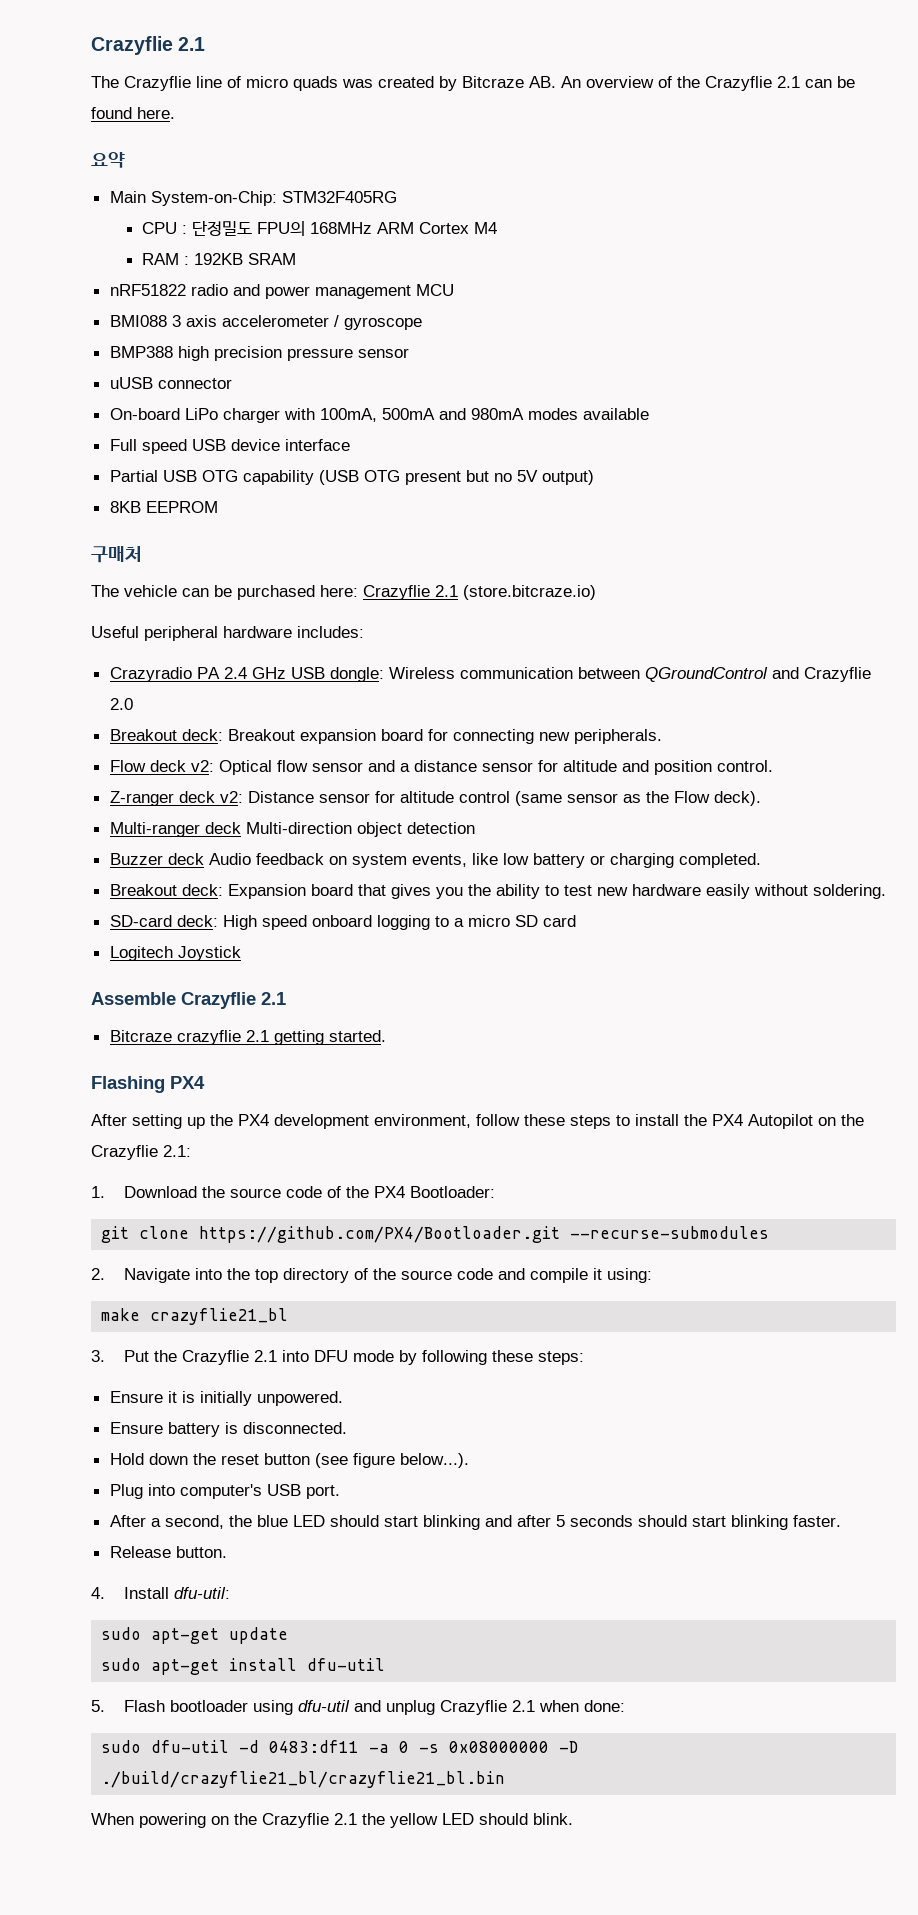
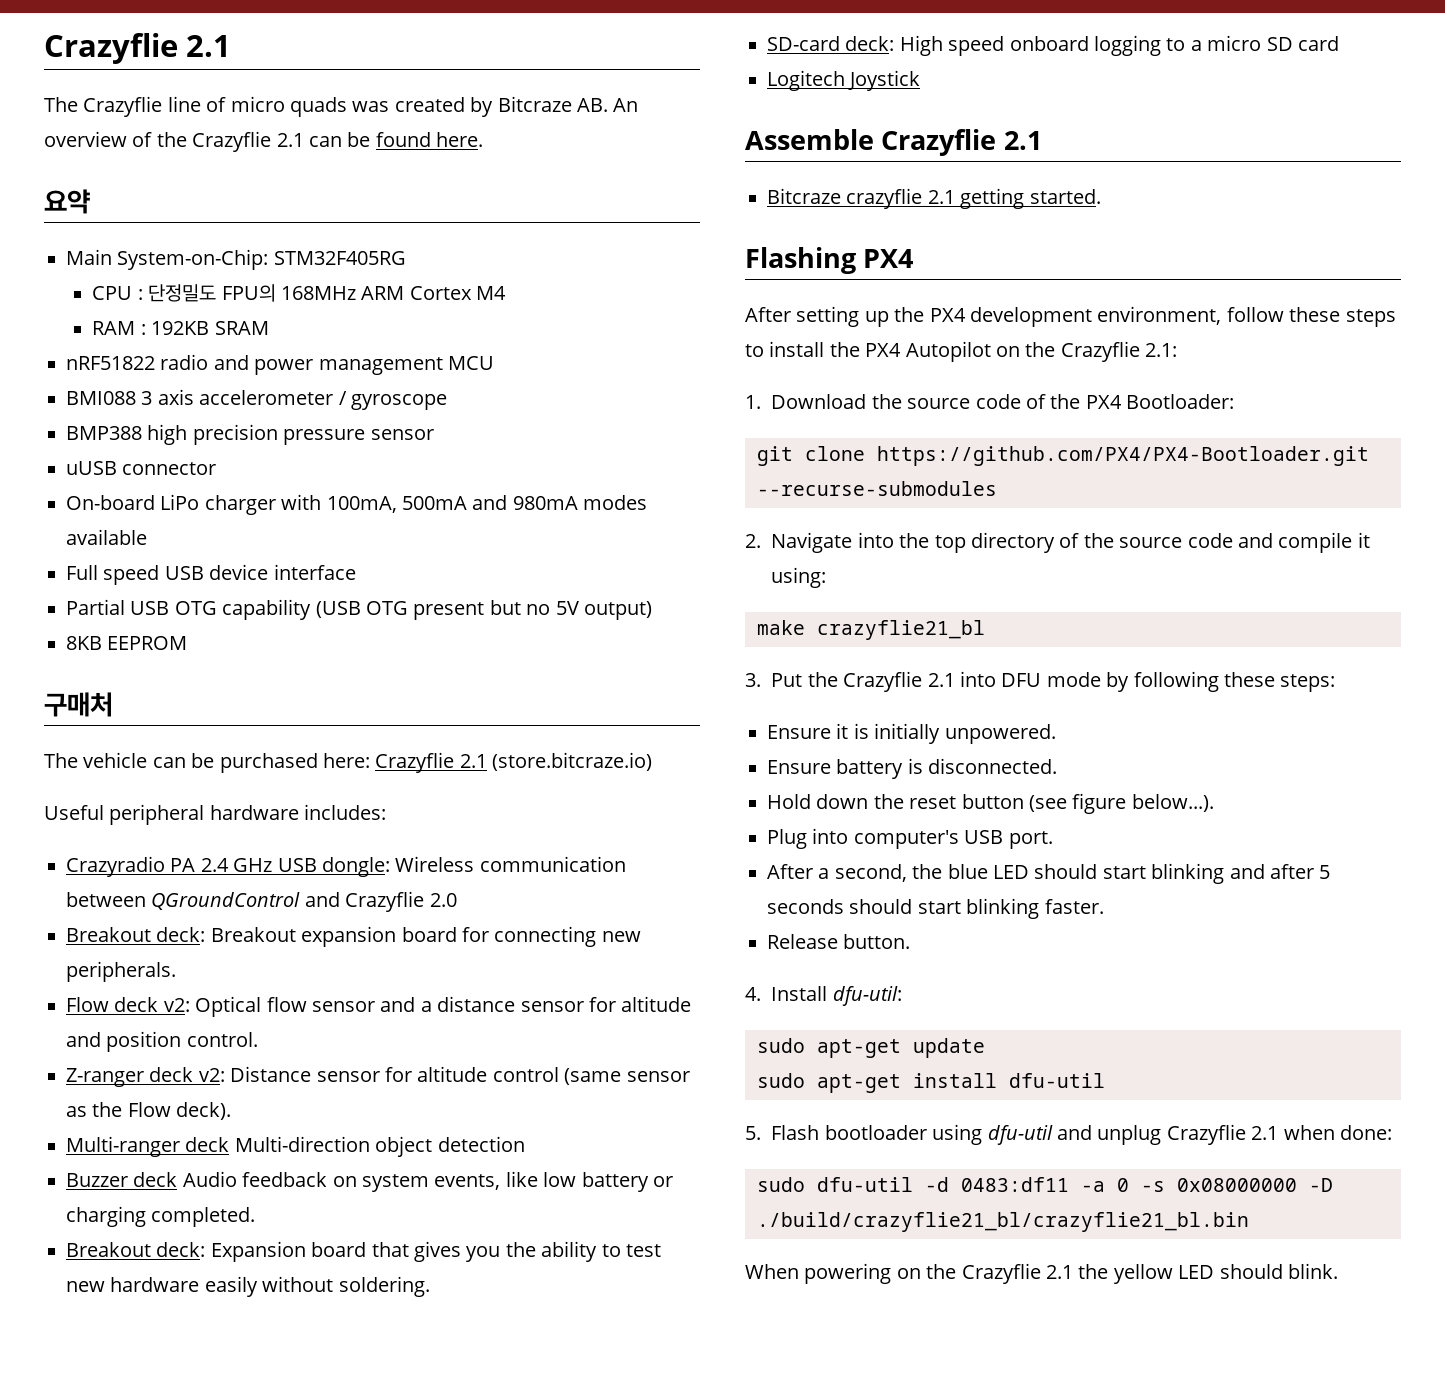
- git clone https://github.com/PX4/Bootloader.git --recurse-submodules
+ git clone https://github.com/PX4/PX4-Bootloader.git --recurse-submodules

